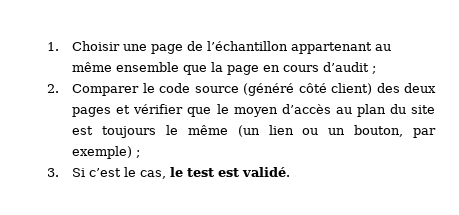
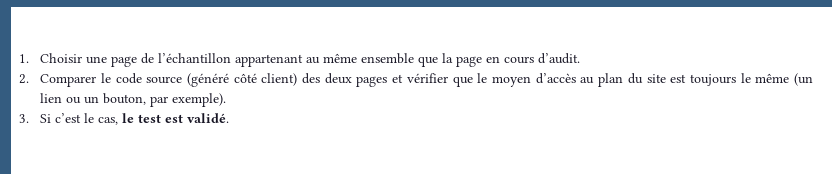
- 1. Choisir une page de l’échantillon appartenant au même ensemble que la page en cours d’audit ;
+ 1. Choisir une page de l’échantillon appartenant au même ensemble que la page en cours d’audit.
- 2. Comparer le code source (généré côté client) des deux pages et vérifier que le moyen d’accès au plan du site est toujours le même (un lien ou un bouton, par exemple) ;
+ 2. Comparer le code source (généré côté client) des deux pages et vérifier que le moyen d’accès au plan du site est toujours le même (un lien ou un bouton, par exemple).

